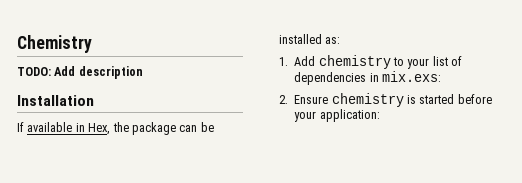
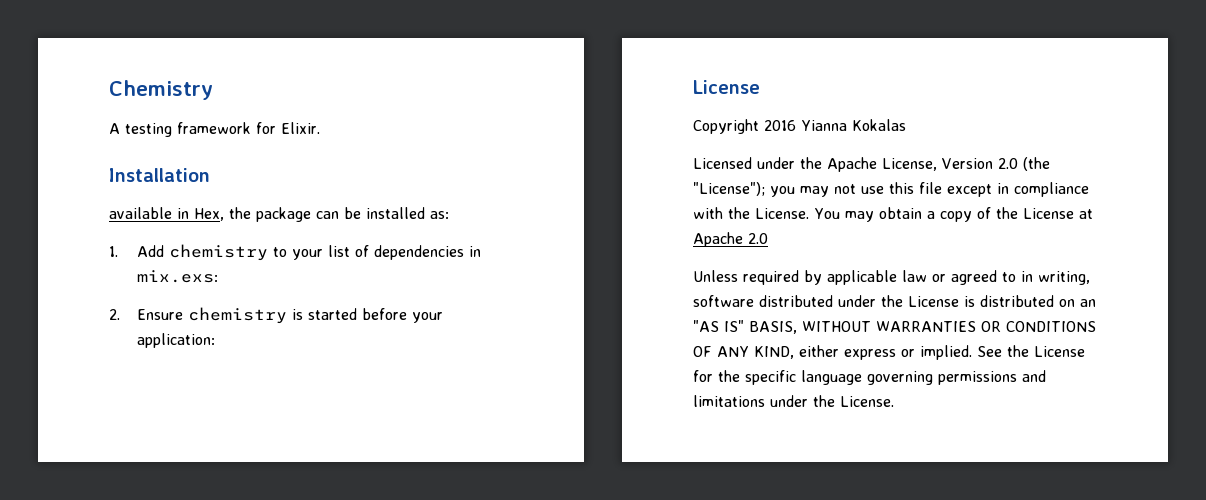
- TODO: Add description
+ A testing framework for Elixir.
- If available in Hex, the package can be installed as:
+ available in Hex, the package can be installed as:
  2. Ensure chemistry is started before your application:
+ License
+ Copyright 2016 Yianna Kokalas
+ Licensed under the Apache License, Version 2.0 (the "License"); you may not use this file except in compliance with the License. You may obtain a copy of the License at Apache 2.0
+ Unless required by applicable law or agreed to in writing, software distributed under the License is distributed on an "AS IS" BASIS, WITHOUT WARRANTIES OR CONDITIONS OF ANY KIND, either express or implied. See the License for the specific language governing permissions and limitations under the License.

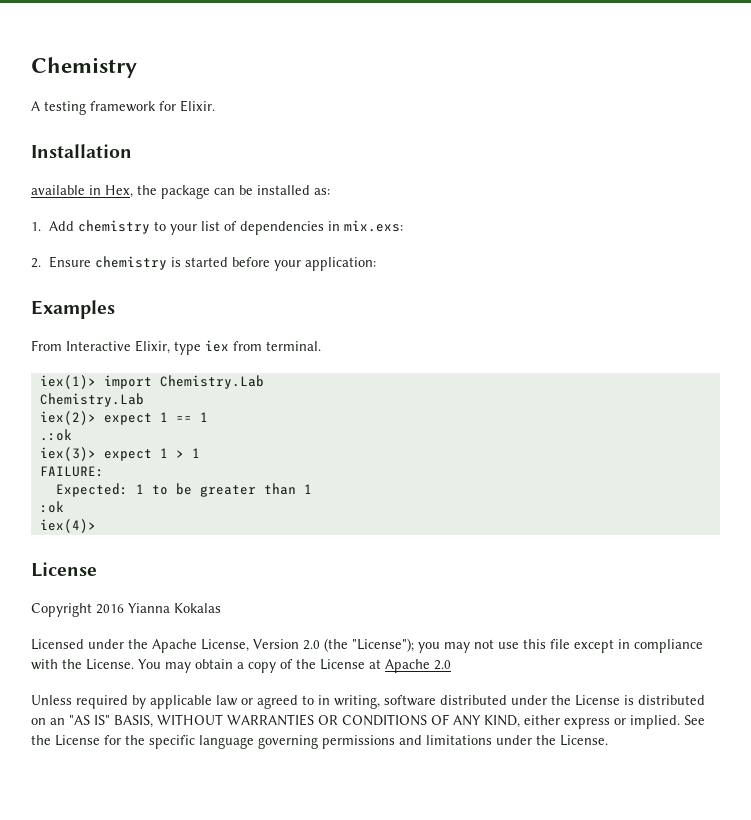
+ Examples
+ From Interactive Elixir, type iex from terminal.
+ iex(1)> import Chemistry.Lab
+ Chemistry.Lab
+ iex(2)> expect 1 == 1
+ .:ok
+ iex(3)> expect 1 > 1
+ FAILURE:
+ Expected: 1 to be greater than 1
+ :ok
+ iex(4)>

